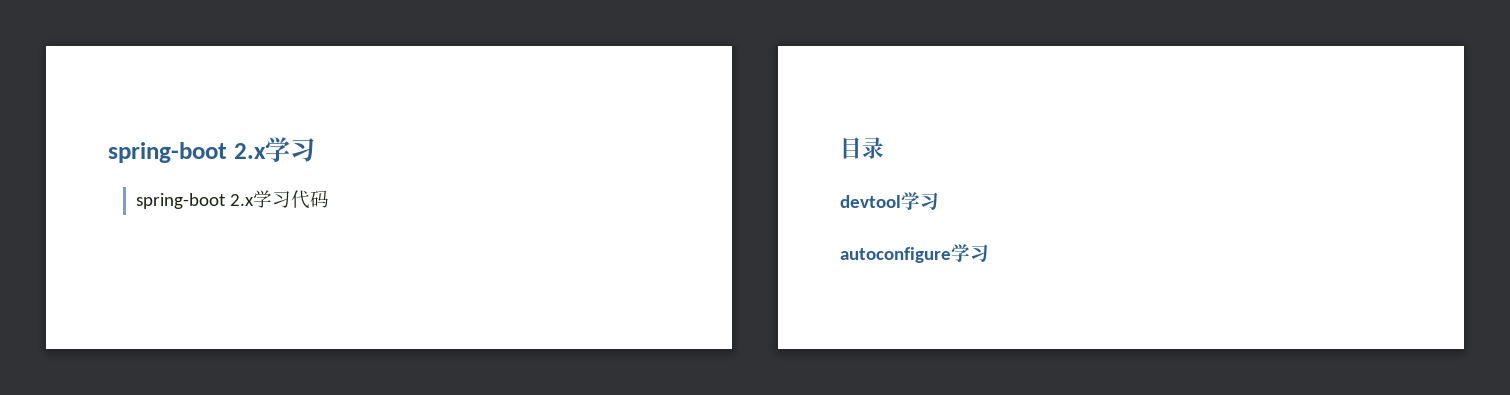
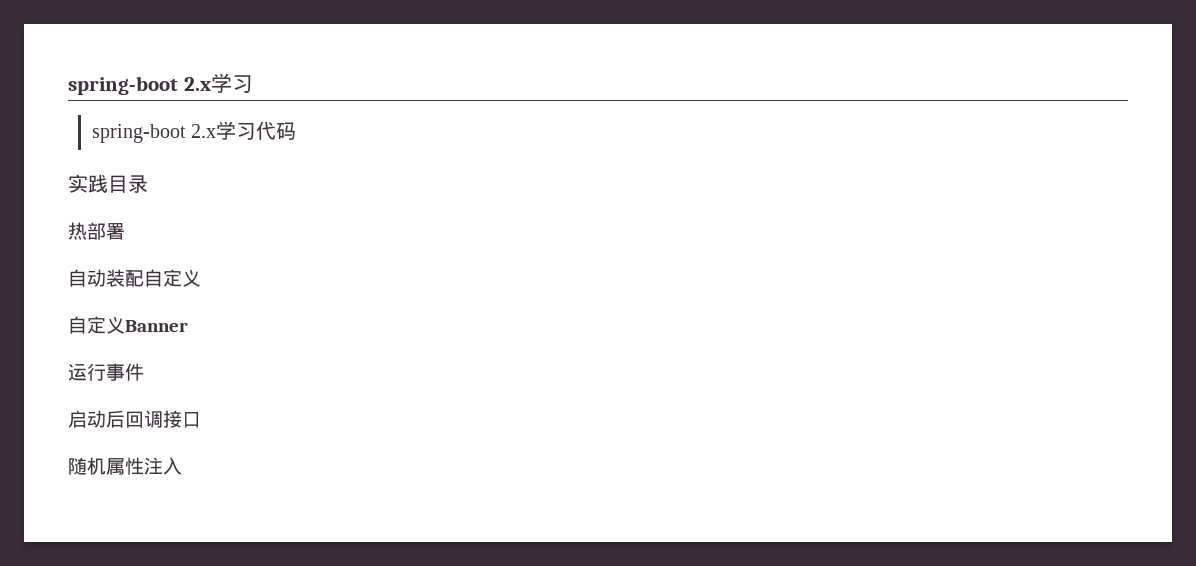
- 目录
+ 实践目录
- devtool学习
- autoconfigure学习
+ 热部署
+ 自动装配自定义
+ 自定义Banner
+ 运行事件
+ 启动后回调接口
+ 随机属性注入

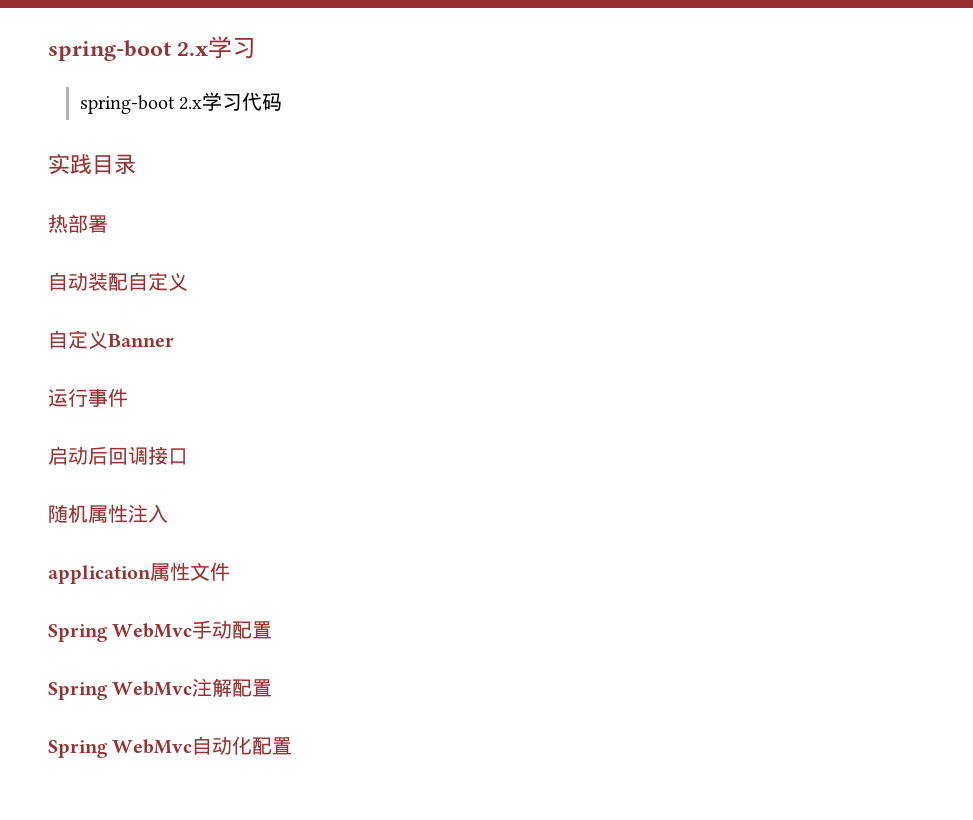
+ application属性文件
+ Spring WebMvc手动配置
+ Spring WebMvc注解配置
+ Spring WebMvc自动化配置

